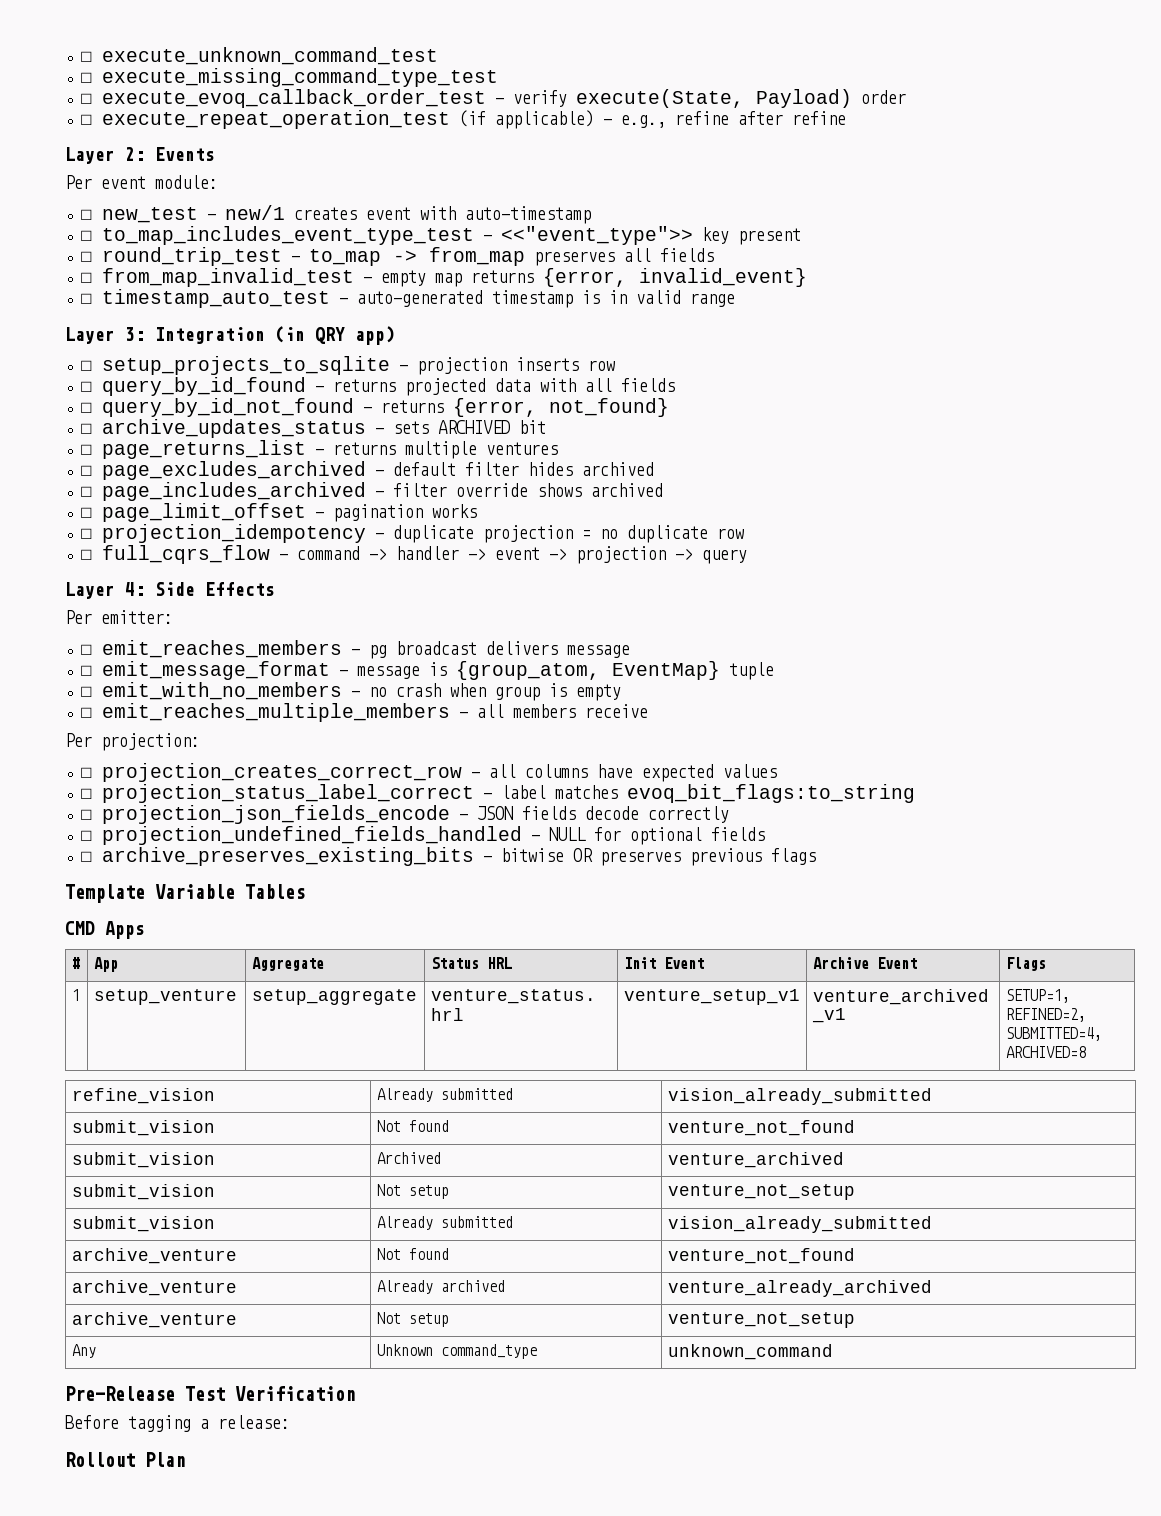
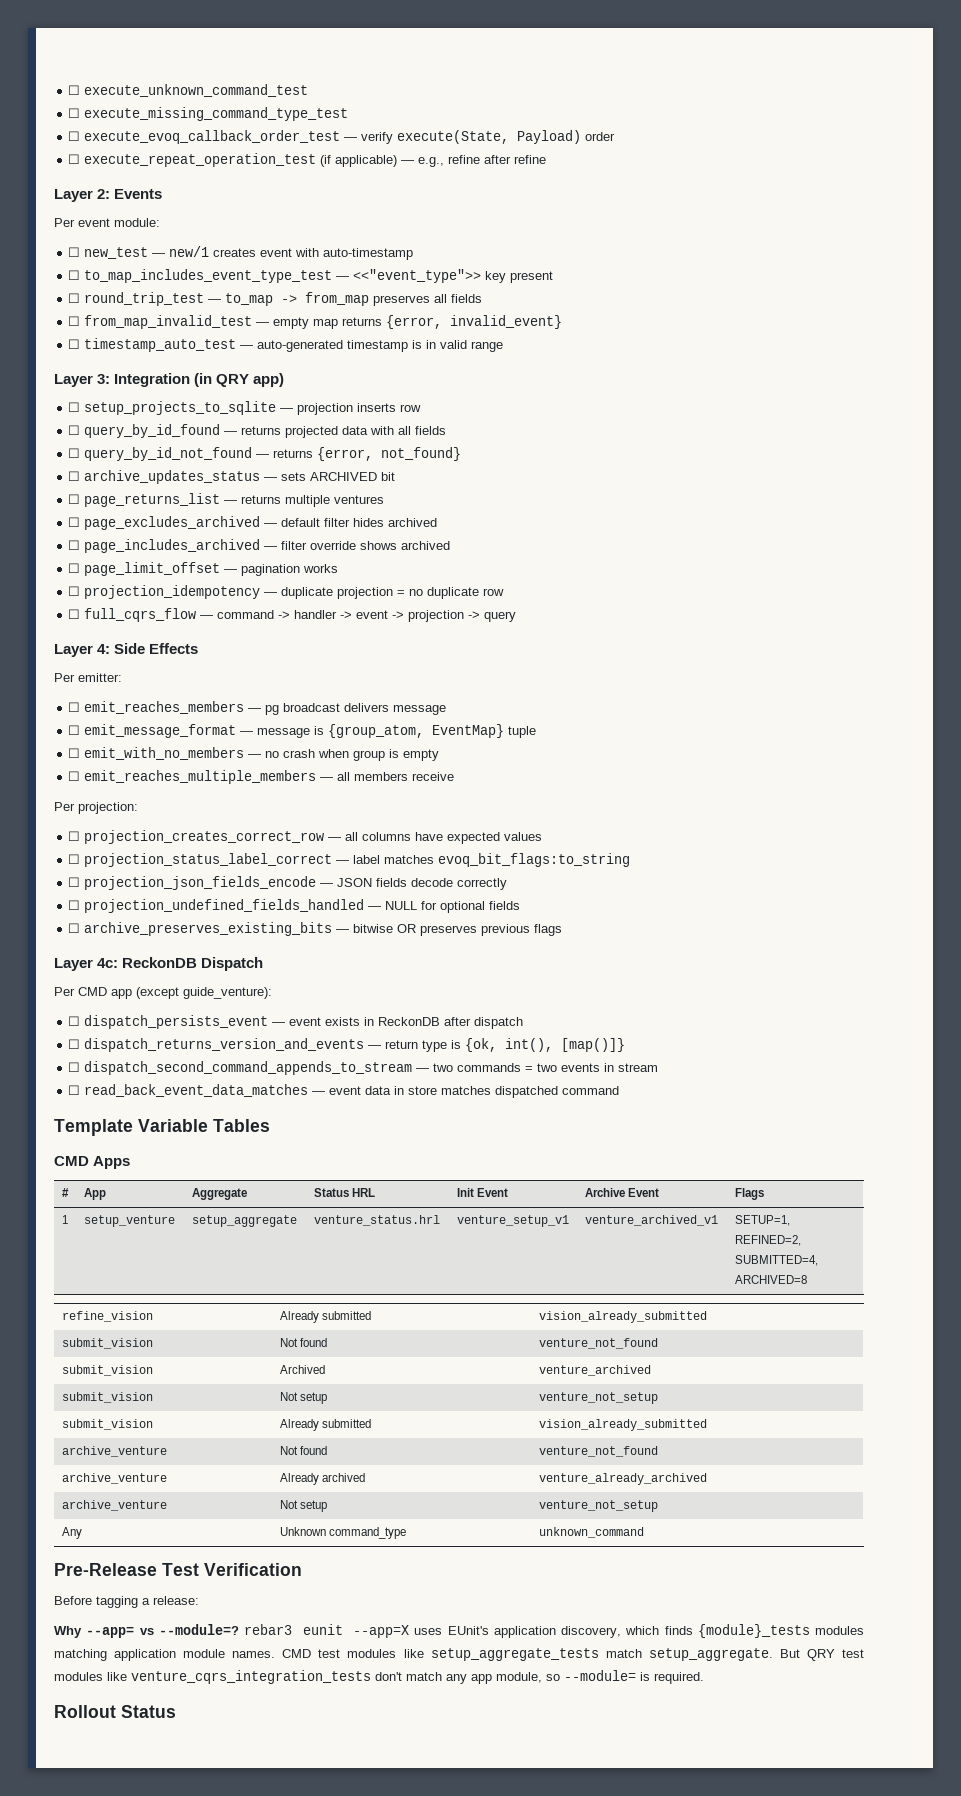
+ Layer 4c: ReckonDB Dispatch
+ Per CMD app (except guide_venture):
+ ☐ dispatch_persists_event — event exists in ReckonDB after dispatch
+ ☐ dispatch_returns_version_and_events — return type is {ok, int(), [map()]}
+ ☐ dispatch_second_command_appends_to_stream — two commands = two events in stream
+ ☐ read_back_event_data_matches — event data in store matches dispatched command
+ Why --app= vs --module=? rebar3 eunit --app=X uses EUnit's application discovery, which finds {module}_tests modules matching application module names. CMD test modules like setup_aggregate_tests match setup_aggregate. But QRY test modules like venture_cqrs_integration_tests don't match any app module, so --module= is required.
- Rollout Plan
+ Rollout Status

